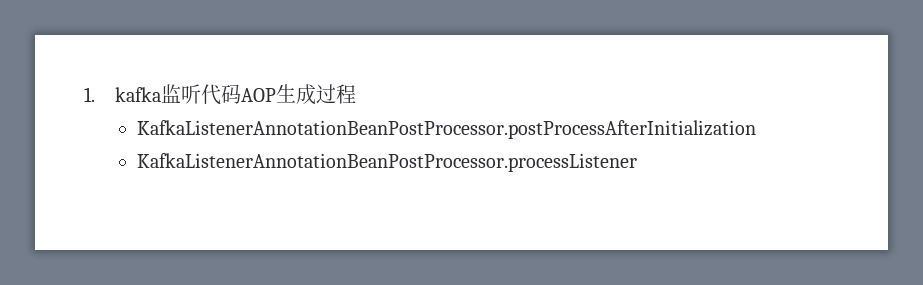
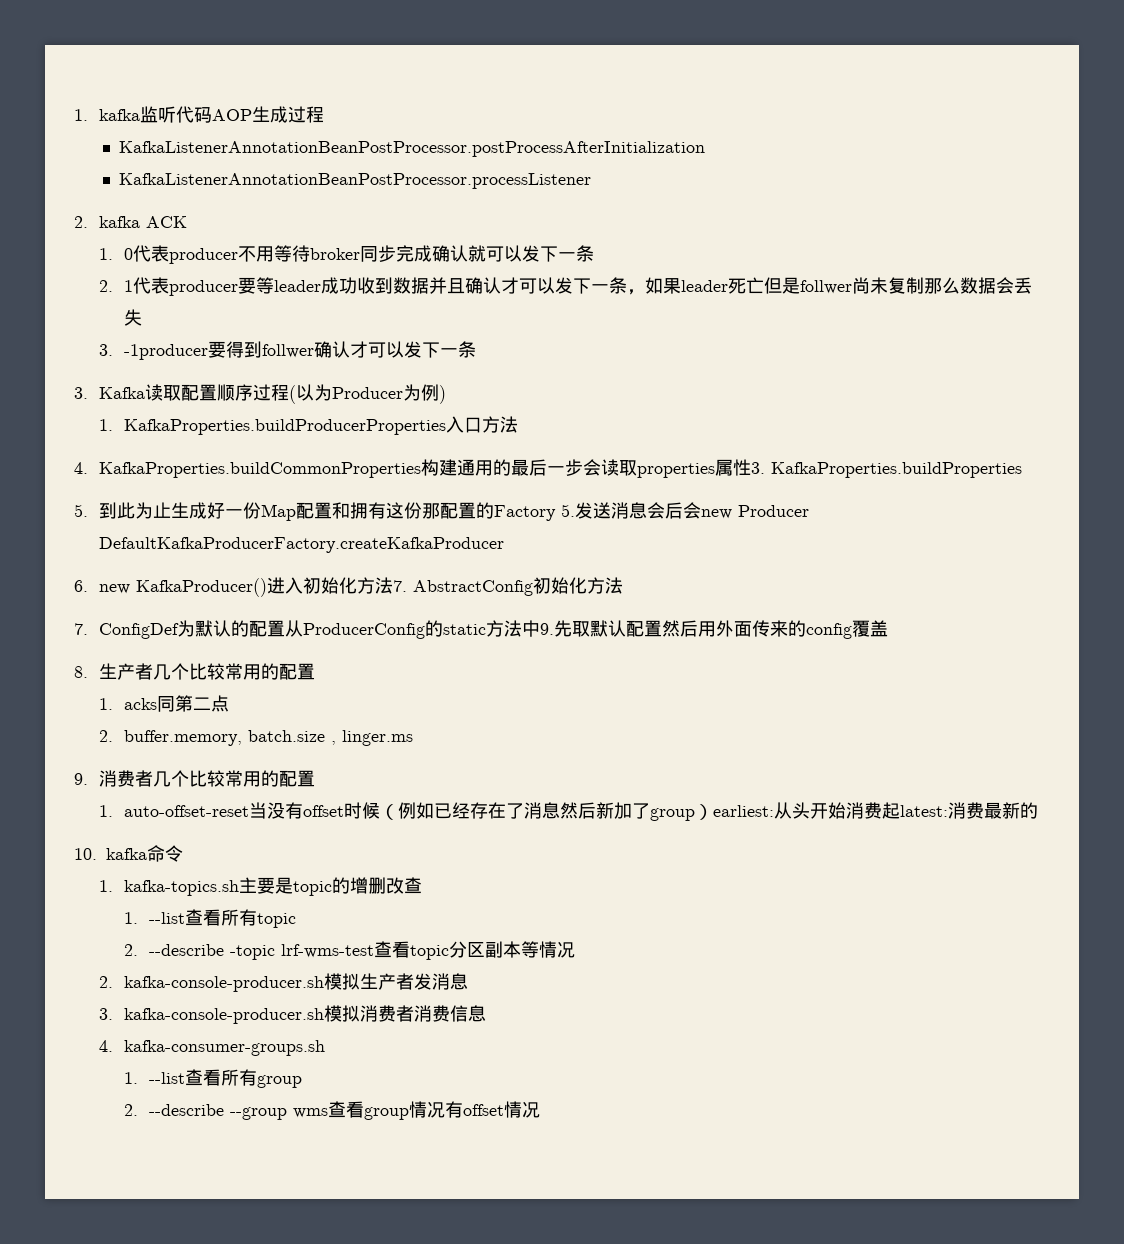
+ 2. kafka ACK
+ 1. 0代表producer不用等待broker同步完成确认就可以发下一条
+ 2. 1代表producer要等leader成功收到数据并且确认才可以发下一条，如果leader死亡但是follwer尚未复制那么数据会丢失
+ 3. -1producer要得到follwer确认才可以发下一条
+ 3. Kafka读取配置顺序过程(以为Producer为例)
+ 1. KafkaProperties.buildProducerProperties入口方法
+ 4. KafkaProperties.buildCommonProperties构建通用的最后一步会读取properties属性3. KafkaProperties.buildProperties
+ 5.到此为止生成好一份Map配置和拥有这份那配置的Factory 5.发送消息会后会new Producer DefaultKafkaProducerFactory.createKafkaProducer
+ 6. new KafkaProducer()进入初始化方法7. AbstractConfig初始化方法
+ 7. ConfigDef为默认的配置从ProducerConfig的static方法中9.先取默认配置然后用外面传来的config覆盖
+ 8.生产者几个比较常用的配置
+ 1. acks同第二点
+ 2. buffer.memory, batch.size , linger.ms
+ 9.消费者几个比较常用的配置
+ 1. auto-offset-reset当没有offset时候（例如已经存在了消息然后新加了group）earliest:从头开始消费起latest:消费最新的
+ 10. kafka命令
+ 1. kafka-topics.sh主要是topic的增删改查
+ 1. --list查看所有topic
+ 2. --describe -topic lrf-wms-test查看topic分区副本等情况
+ 2. kafka-console-producer.sh模拟生产者发消息
+ 3. kafka-console-producer.sh模拟消费者消费信息
+ 4. kafka-consumer-groups.sh
+ 1. --list查看所有group
+ 2. --describe --group wms查看group情况有offset情况

